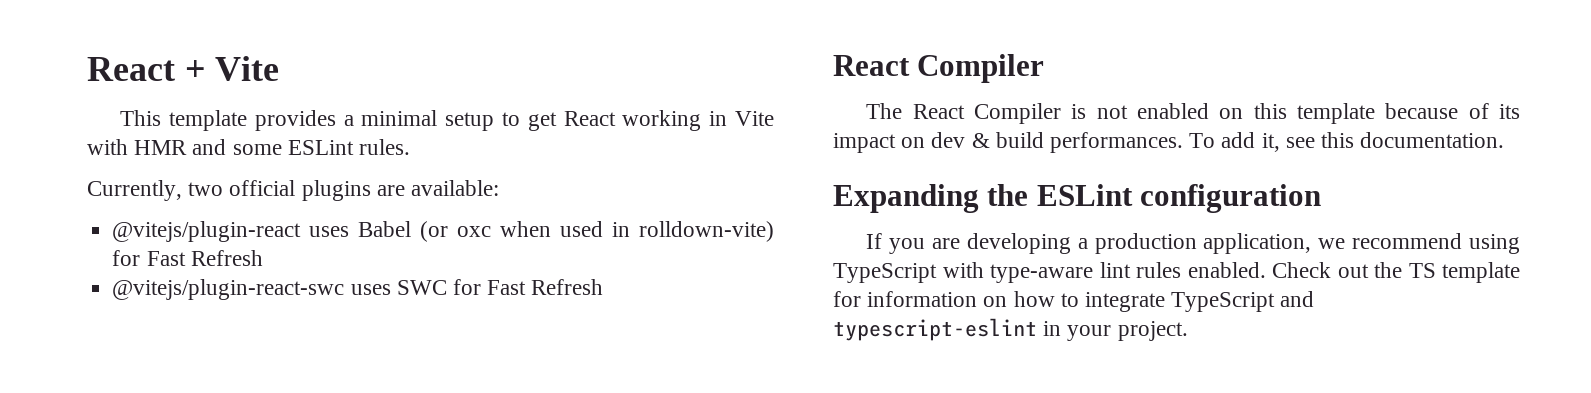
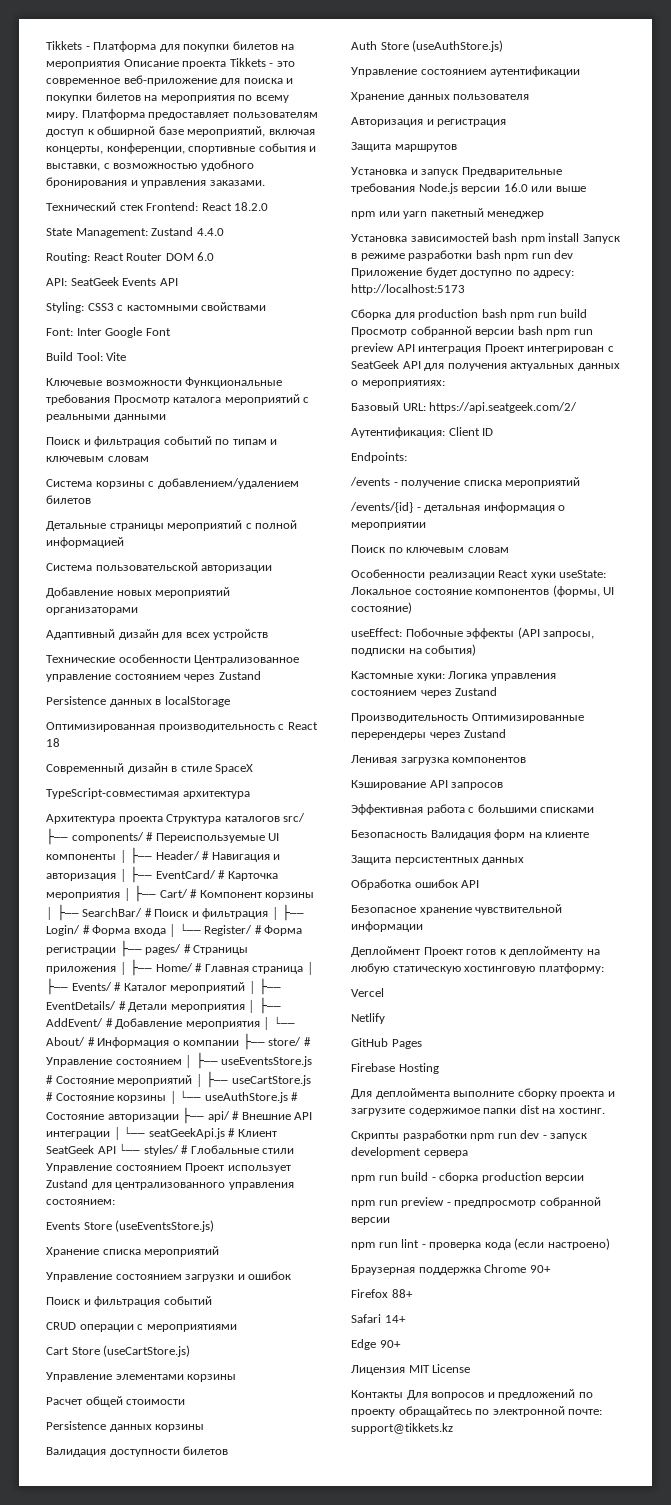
- React + Vite
- This template provides a minimal setup to get React working in Vite with HMR and some ESLint rules.
- Currently, two official plugins are available:
- @vitejs/plugin-react uses Babel (or oxc when used in rolldown-vite) for Fast Refresh
- @vitejs/plugin-react-swc uses SWC for Fast Refresh
- React Compiler
- The React Compiler is not enabled on this template because of its impact on dev & build performances. To add it, see this documentation.
- Expanding the ESLint configuration
- If you are developing a production application, we recommend using TypeScript with type-aware lint rules enabled. Check out the TS template for information on how to integrate TypeScript and typescript-eslint in your project.
+ Tikkets - Платформа для покупки билетов на мероприятия Описание проекта Tikkets - это современное веб-приложение для поиска и покупки билетов на мероприятия по всему миру. Платформа предоставляет пользователям доступ к обширной базе мероприятий, включая концерты, конференции, спортивные события и выставки, с возможностью удобного бронирования и управления заказами.
+ Технический стек Frontend: React 18.2.0
+ State Management: Zustand 4.4.0
+ Routing: React Router DOM 6.0
+ API: SeatGeek Events API
+ Styling: CSS3 с кастомными свойствами
+ Font: Inter Google Font
+ Build Tool: Vite
+ Ключевые возможности Функциональные требования Просмотр каталога мероприятий с реальными данными
+ Поиск и фильтрация событий по типам и ключевым словам
+ Система корзины с добавлением/удалением билетов
+ Детальные страницы мероприятий с полной информацией
+ Система пользовательской авторизации
+ Добавление новых мероприятий организаторами
+ Адаптивный дизайн для всех устройств
+ Технические особенности Централизованное управление состоянием через Zustand
+ Persistence данных в localStorage
+ Оптимизированная производительность с React 18
+ Современный дизайн в стиле SpaceX
+ TypeScript-совместимая архитектура
+ Архитектура проекта Структура каталогов src/ ├── components/ # Переиспользуемые UI компоненты │ ├── Header/ # Навигация и авторизация │ ├── EventCard/ # Карточка мероприятия │ ├── Cart/ # Компонент корзины │ ├── SearchBar/ # Поиск и фильтрация │ ├── Login/ # Форма входа │ └── Register/ # Форма регистрации ├── pages/ # Страницы приложения │ ├── Home/ # Главная страница │ ├── Events/ # Каталог мероприятий │ ├── EventDetails/ # Детали мероприятия │ ├── AddEvent/ # Добавление мероприятия │ └── About/ # Информация о компании ├── store/ # Управление состоянием │ ├── useEventsStore.js # Состояние мероприятий │ ├── useCartStore.js # Состояние корзины │ └── useAuthStore.js # Состояние авторизации ├── api/ # Внешние API интеграции │ └── seatGeekApi.js # Клиент SeatGeek API └── styles/ # Глобальные стили Управление состоянием Проект использует Zustand для централизованного управления состоянием:
+ Events Store (useEventsStore.js)
+ Хранение списка мероприятий
+ Управление состоянием загрузки и ошибок
+ Поиск и фильтрация событий
+ CRUD операции с мероприятиями
+ Cart Store (useCartStore.js)
+ Управление элементами корзины
+ Расчет общей стоимости
+ Persistence данных корзины
+ Валидация доступности билетов
+ Auth Store (useAuthStore.js)
+ Управление состоянием аутентификации
+ Хранение данных пользователя
+ Авторизация и регистрация
+ Защита маршрутов
+ Установка и запуск Предварительные требования Node.js версии 16.0 или выше
+ npm или yarn пакетный менеджер
+ Установка зависимостей bash npm install Запуск в режиме разработки bash npm run dev Приложение будет доступно по адресу: http://localhost:5173
+ Сборка для production bash npm run build Просмотр собранной версии bash npm run preview API интеграция Проект интегрирован с SeatGeek API для получения актуальных данных о мероприятиях:
+ Базовый URL: https://api.seatgeek.com/2/
+ Аутентификация: Client ID
+ Endpoints:
+ /events - получение списка мероприятий
+ /events/{id} - детальная информация о мероприятии
+ Поиск по ключевым словам
+ Особенности реализации React хуки useState: Локальное состояние компонентов (формы, UI состояние)
+ useEffect: Побочные эффекты (API запросы, подписки на события)
+ Кастомные хуки: Логика управления состоянием через Zustand
+ Производительность Оптимизированные перерендеры через Zustand
+ Ленивая загрузка компонентов
+ Кэширование API запросов
+ Эффективная работа с большими списками
+ Безопасность Валидация форм на клиенте
+ Защита персистентных данных
+ Обработка ошибок API
+ Безопасное хранение чувствительной информации
+ Деплоймент Проект готов к деплойменту на любую статическую хостинговую платформу:
+ Vercel
+ Netlify
+ GitHub Pages
+ Firebase Hosting
+ Для деплоймента выполните сборку проекта и загрузите содержимое папки dist на хостинг.
+ Скрипты разработки npm run dev - запуск development сервера
+ npm run build - сборка production версии
+ npm run preview - предпросмотр собранной версии
+ npm run lint - проверка кода (если настроено)
+ Браузерная поддержка Chrome 90+
+ Firefox 88+
+ Safari 14+
+ Edge 90+
+ Лицензия MIT License
+ Контакты Для вопросов и предложений по проекту обращайтесь по электронной почте: support@tikkets.kz

